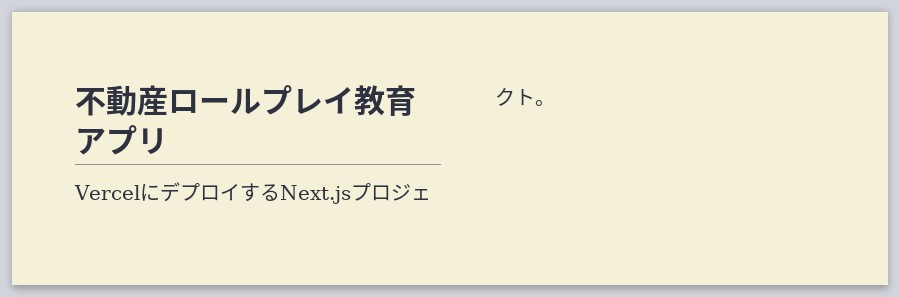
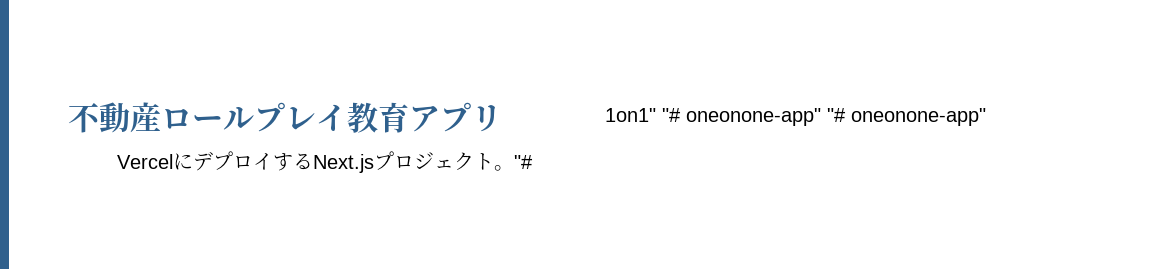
+ "# 1on1" "# oneonone-app" "# oneonone-app"

